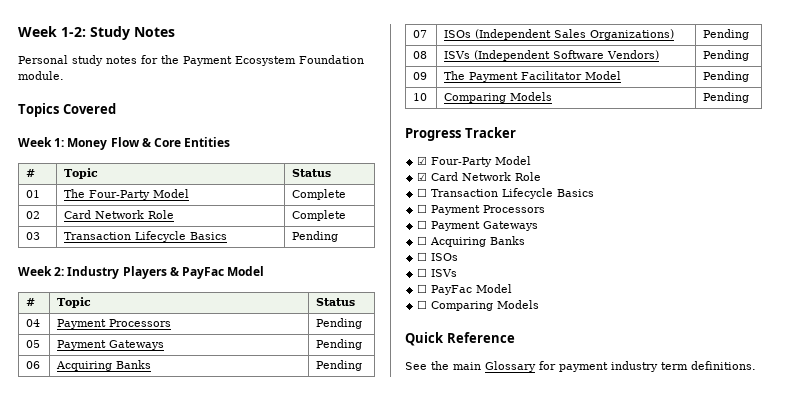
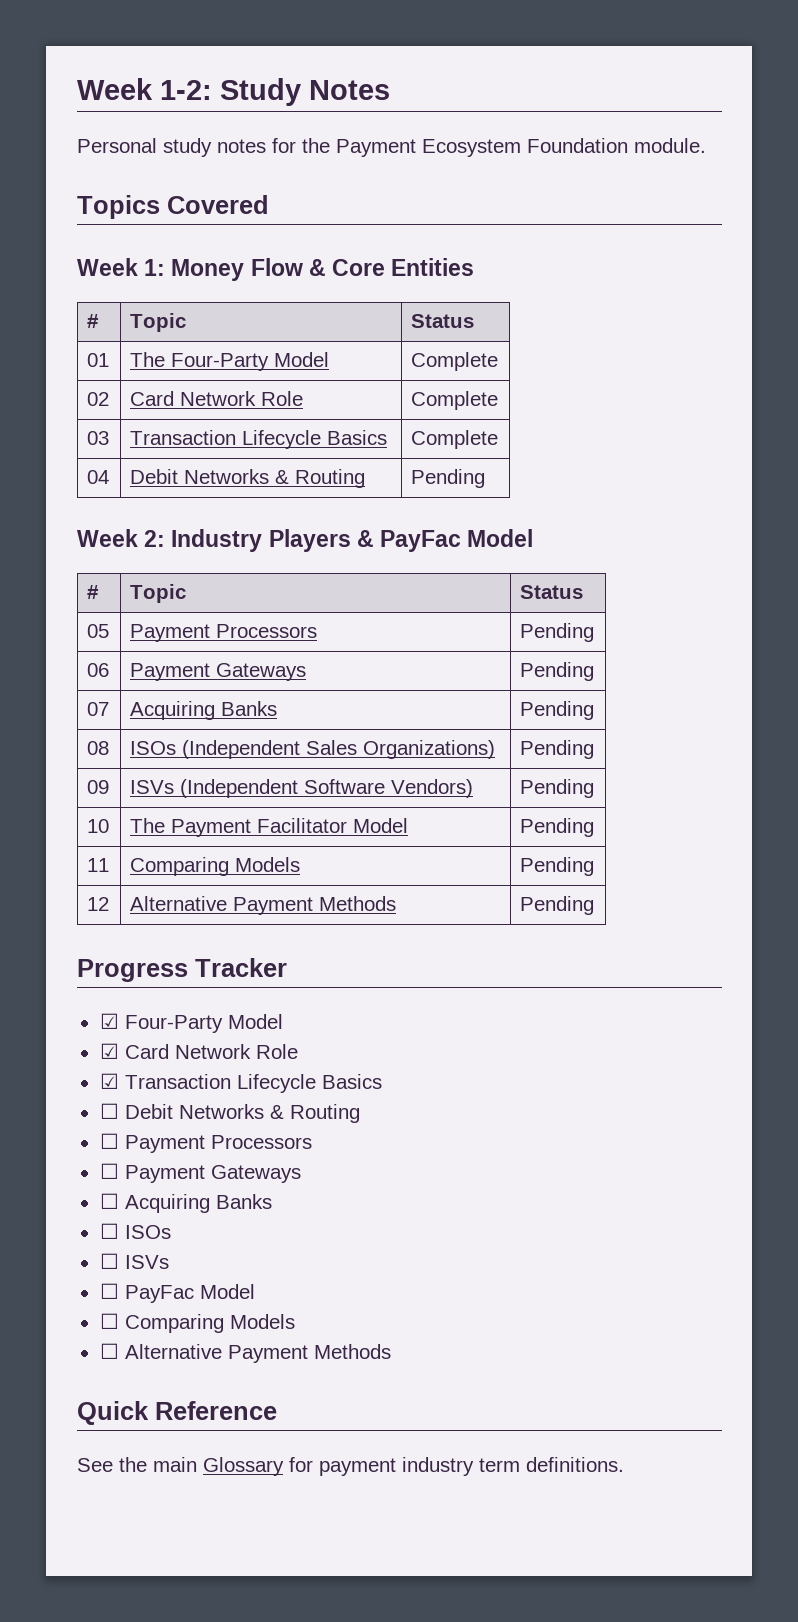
- 03 | Transaction Lifecycle Basics | Pending
+ 03 | Transaction Lifecycle Basics | Complete
+ 04 | Debit Networks & Routing | Pending
- 04 | Payment Processors | Pending
+ 05 | Payment Processors | Pending
- 05 | Payment Gateways | Pending
+ 06 | Payment Gateways | Pending
- 06 | Acquiring Banks | Pending
+ 07 | Acquiring Banks | Pending
- 07 | ISOs (Independent Sales Organizations) | Pending
+ 08 | ISOs (Independent Sales Organizations) | Pending
- 08 | ISVs (Independent Software Vendors) | Pending
+ 09 | ISVs (Independent Software Vendors) | Pending
- 09 | The Payment Facilitator Model | Pending
+ 10 | The Payment Facilitator Model | Pending
- 10 | Comparing Models | Pending
+ 11 | Comparing Models | Pending
+ 12 | Alternative Payment Methods | Pending
- ☐ Transaction Lifecycle Basics
+ ☑ Transaction Lifecycle Basics
+ ☐ Debit Networks & Routing
+ ☐ Alternative Payment Methods

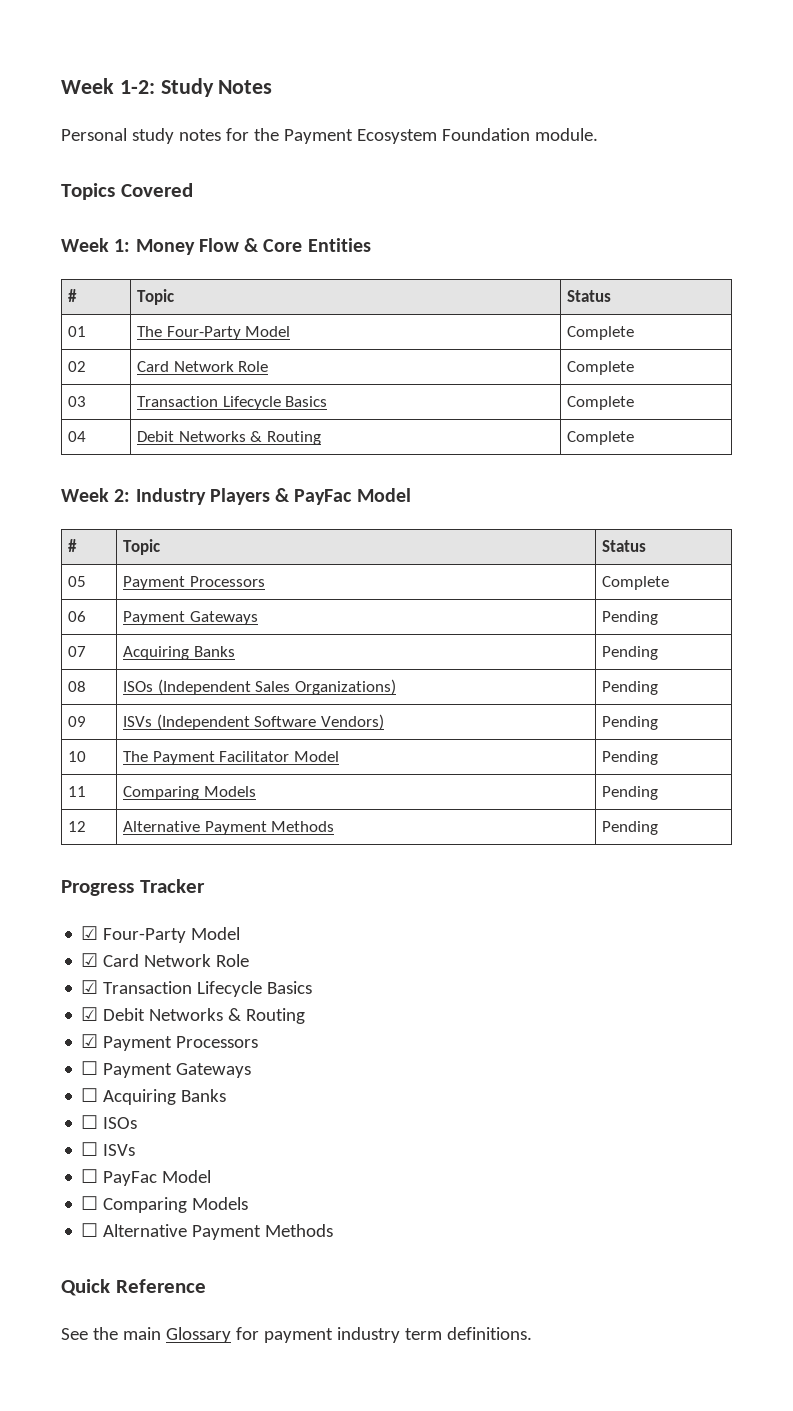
- 04 | Debit Networks & Routing | Pending
+ 04 | Debit Networks & Routing | Complete
- 05 | Payment Processors | Pending
+ 05 | Payment Processors | Complete
- ☐ Debit Networks & Routing
+ ☑ Debit Networks & Routing
- ☐ Payment Processors
+ ☑ Payment Processors

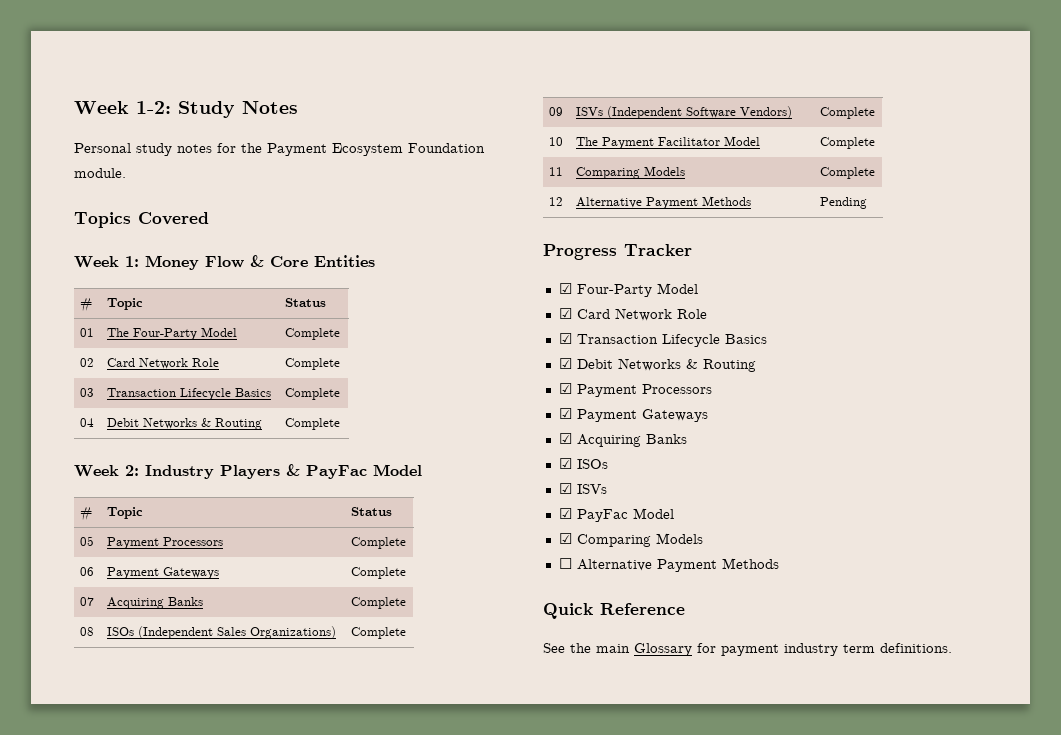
- 06 | Payment Gateways | Pending
+ 06 | Payment Gateways | Complete
- 07 | Acquiring Banks | Pending
+ 07 | Acquiring Banks | Complete
- 08 | ISOs (Independent Sales Organizations) | Pending
+ 08 | ISOs (Independent Sales Organizations) | Complete
- 09 | ISVs (Independent Software Vendors) | Pending
+ 09 | ISVs (Independent Software Vendors) | Complete
- 10 | The Payment Facilitator Model | Pending
+ 10 | The Payment Facilitator Model | Complete
- 11 | Comparing Models | Pending
+ 11 | Comparing Models | Complete
- ☐ Payment Gateways
+ ☑ Payment Gateways
- ☐ Acquiring Banks
+ ☑ Acquiring Banks
- ☐ ISOs
+ ☑ ISOs
- ☐ ISVs
+ ☑ ISVs
- ☐ PayFac Model
- ☐ Comparing Models
+ ☑ PayFac Model
+ ☑ Comparing Models

